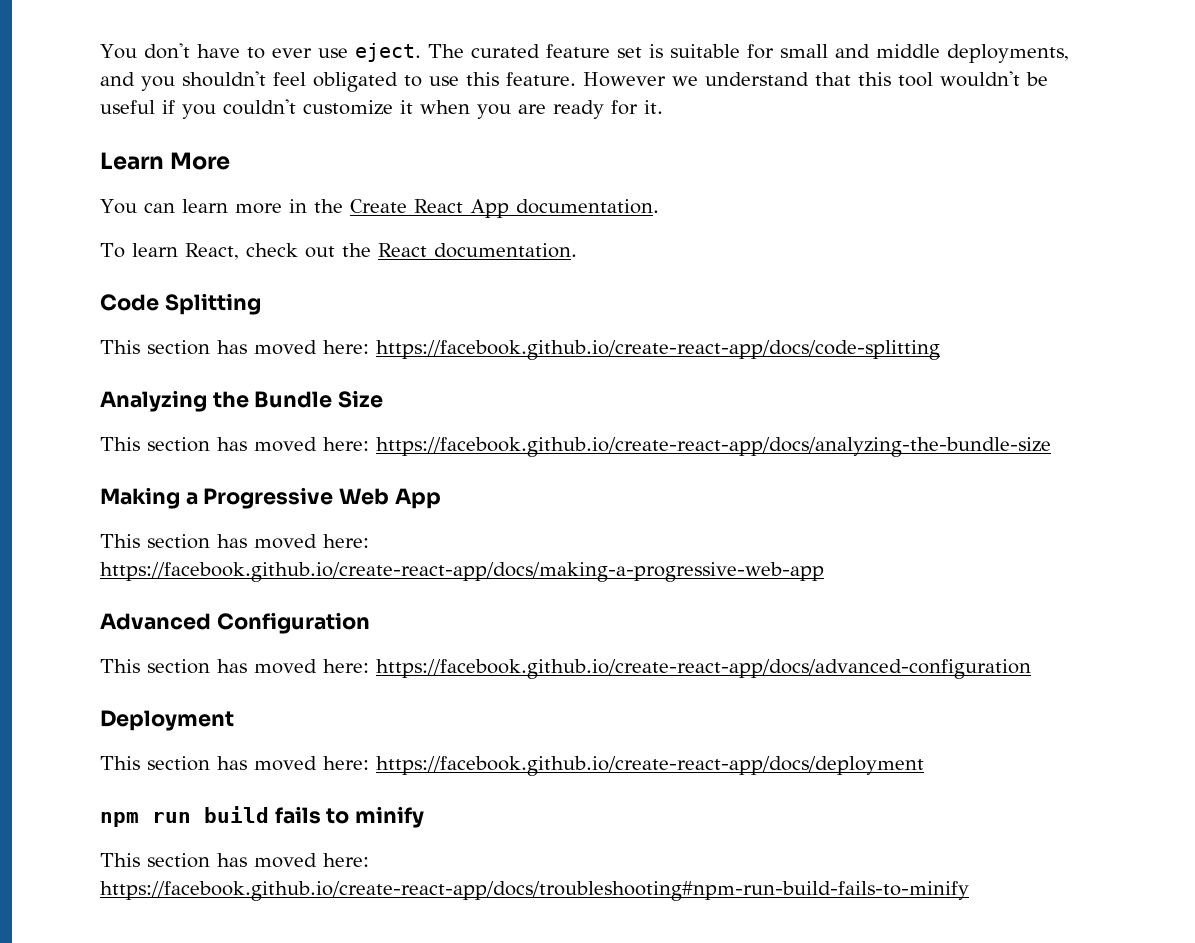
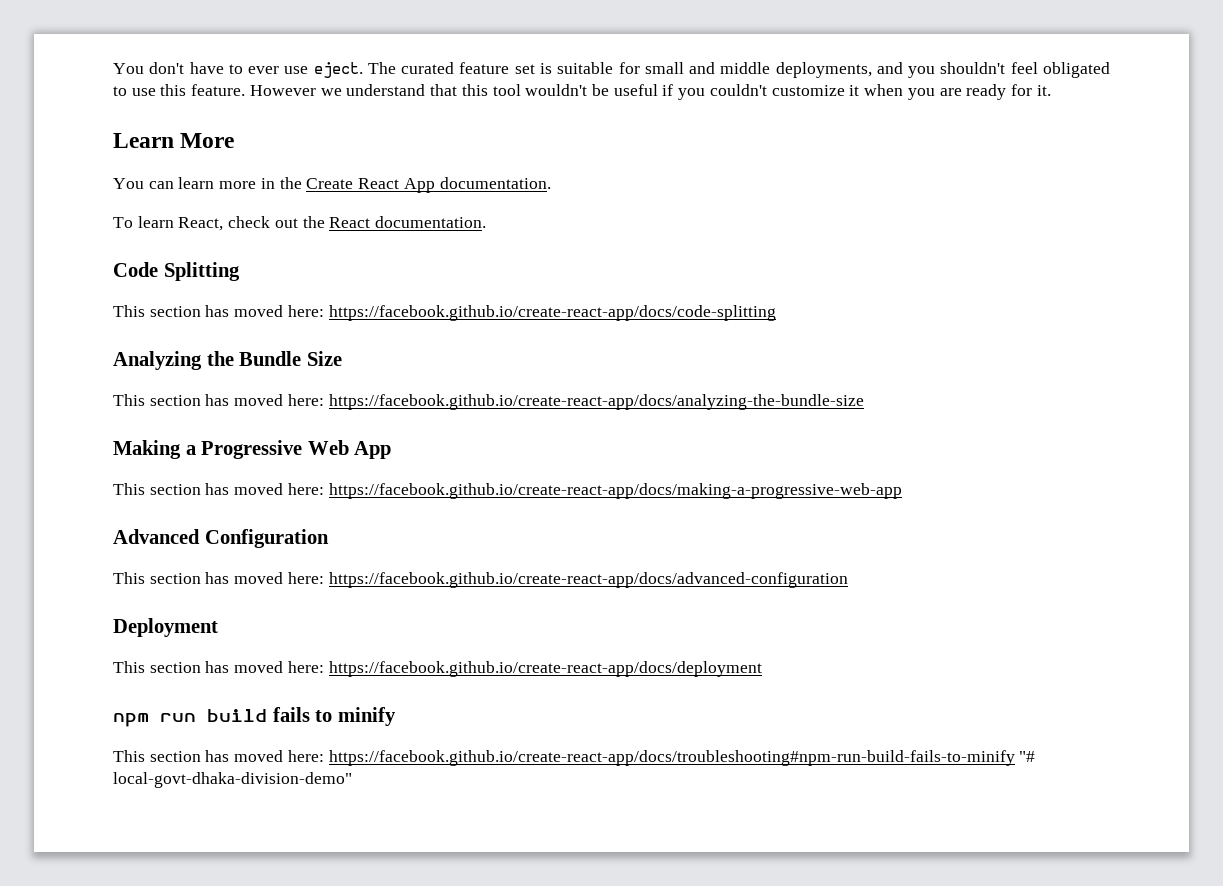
- This section has moved here: https://facebook.github.io/create-react-app/docs/troubleshooting#npm-run-build-fails-to-minify
+ This section has moved here: https://facebook.github.io/create-react-app/docs/troubleshooting#npm-run-build-fails-to-minify "# local-govt-dhaka-division-demo"

